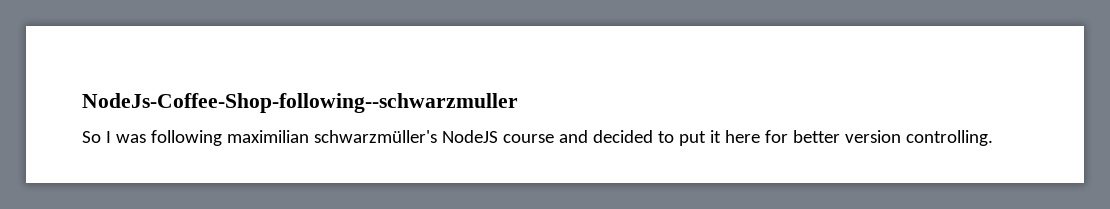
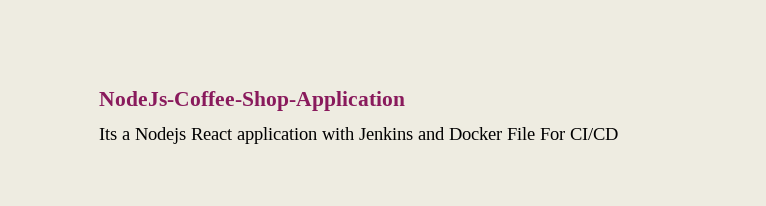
- NodeJs-Coffee-Shop-following--schwarzmuller
- So I was following maximilian schwarzmüller's NodeJS course and decided to put it here for better version controlling.
+ NodeJs-Coffee-Shop-Application
+ Its a Nodejs React application with Jenkins and Docker File For CI/CD

